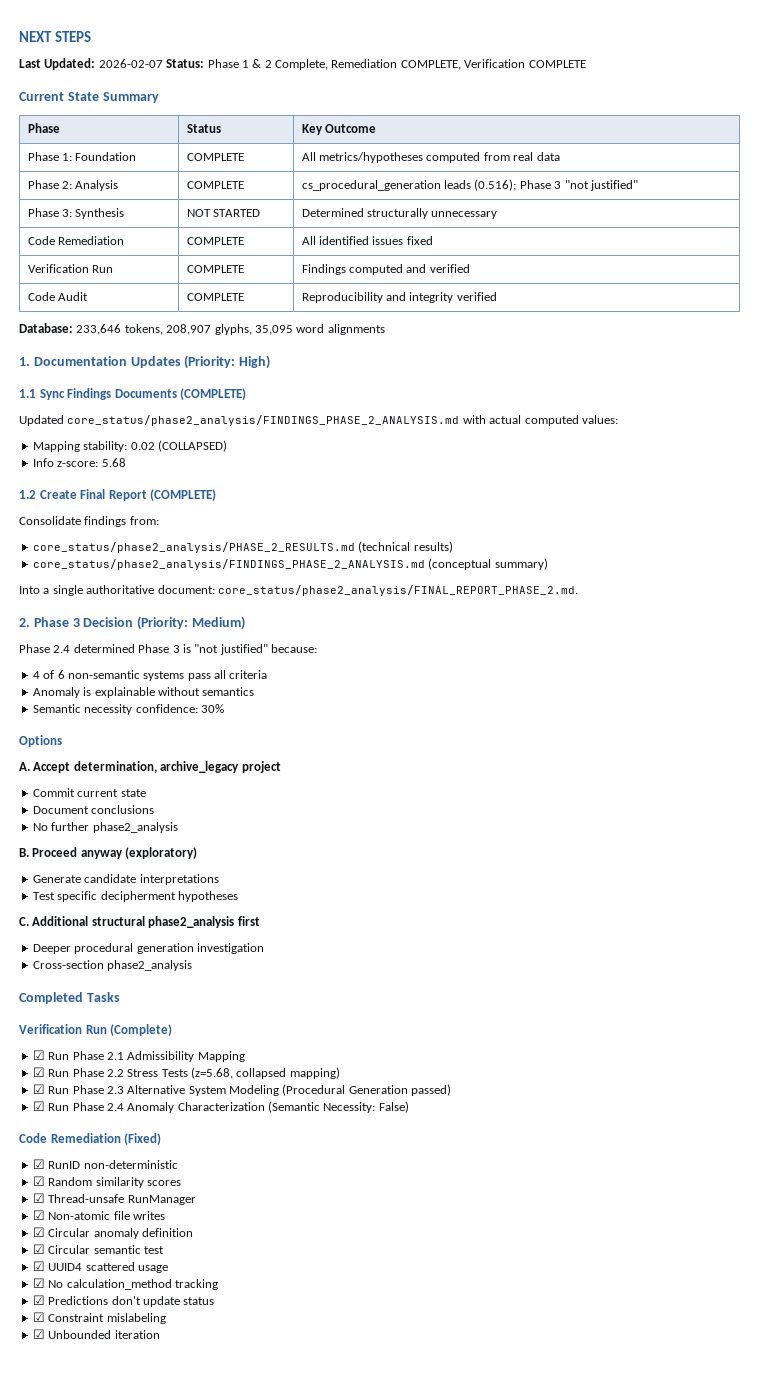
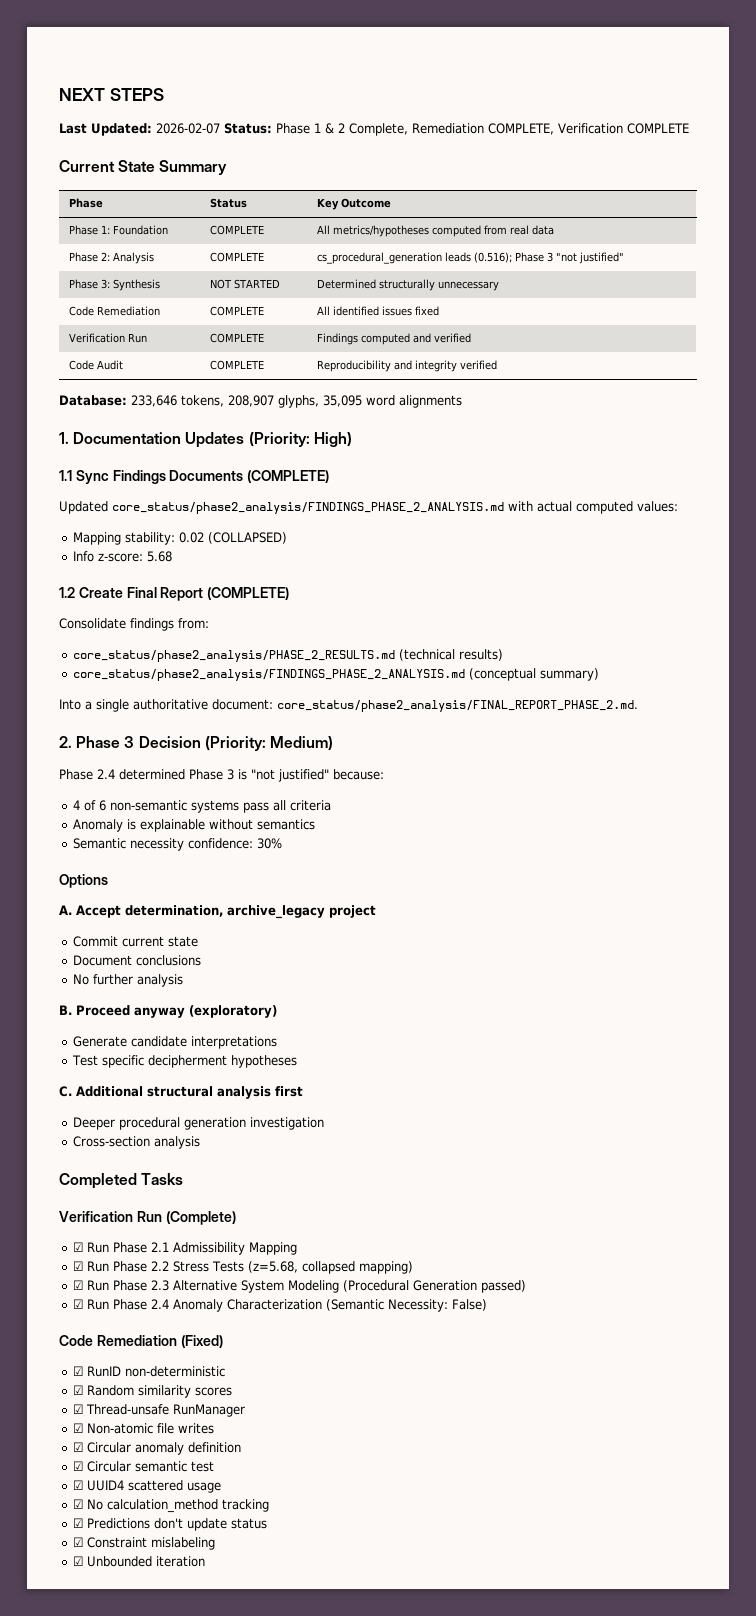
- No further phase2_analysis
+ No further analysis
- C. Additional structural phase2_analysis first
+ C. Additional structural analysis first
- Cross-section phase2_analysis
+ Cross-section analysis

